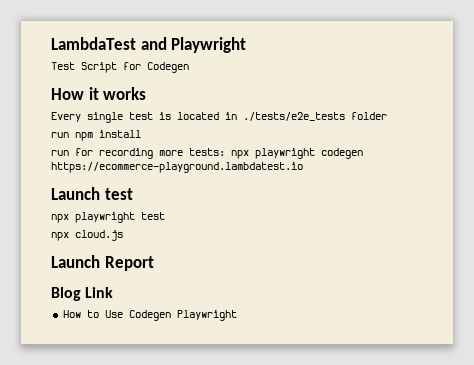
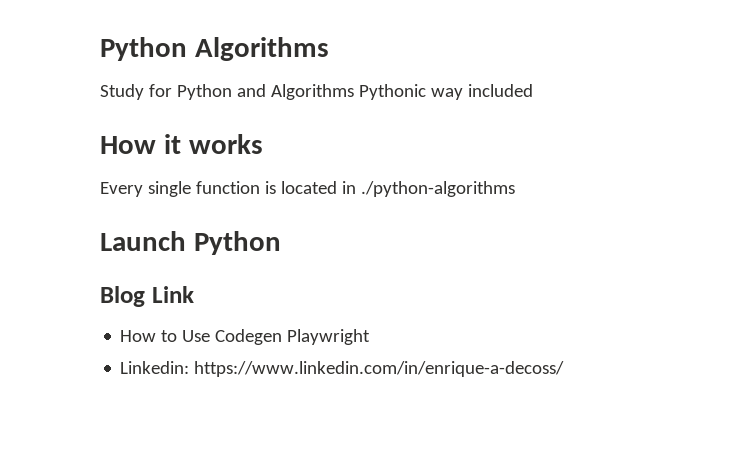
- LambdaTest and Playwright
- Test Script for Codegen
+ Python Algorithms
+ Study for Python and Algorithms Pythonic way included
- Every single test is located in ./tests/e2e_tests folder
- run npm install
- run for recording more tests: npx playwright codegen https://ecommerce-playground.lambdatest.io
- Launch test
- npx playwright test
- npx cloud.js
- Launch Report
+ Every single function is located in ./python-algorithms
+ Launch Python
+ Linkedin: https://www.linkedin.com/in/enrique-a-decoss/

